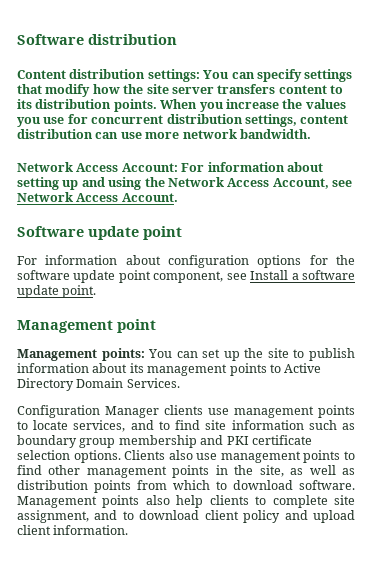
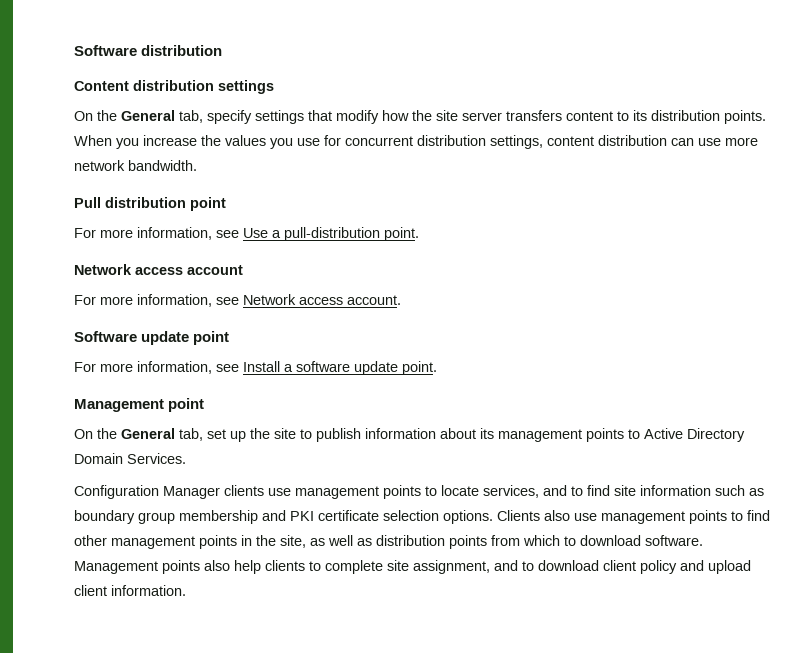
- Content distribution settings: You can specify settings that modify how the site server transfers content to its distribution points.
+ Content distribution settings
+ On the General tab, specify settings that modify how the site server transfers content to its distribution points.
- Network Access Account: For information about setting up and using the Network Access Account, see Network Access Account.
+ Pull distribution point
+ For more information, see Use a pull-distribution point.
+ Network access account
+ For more information, see Network access account.
  Software update point
- For information about configuration options for the software update point component, see Install a software update point.
+ For more information, see Install a software update point.
- Management points: You can set up the site to publish information about its management points to Active Directory Domain Services.
+ On the General tab, set up the site to publish information about its management points to Active Directory Domain Services.

